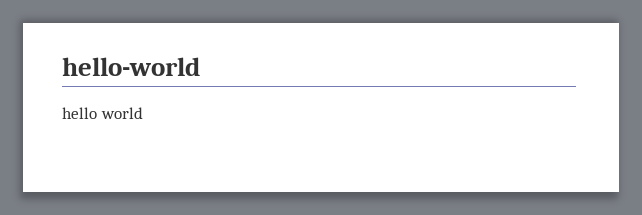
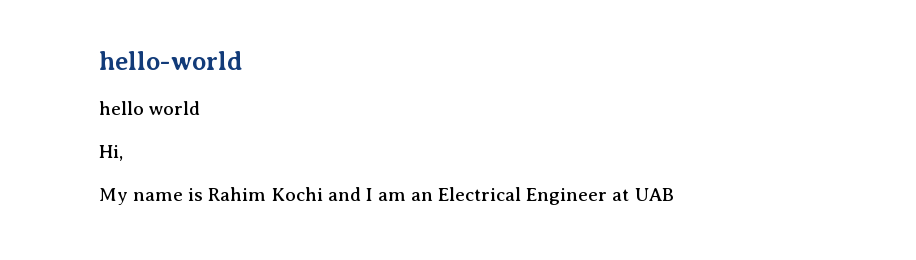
+ Hi,
+ My name is Rahim Kochi and I am an Electrical Engineer at UAB

